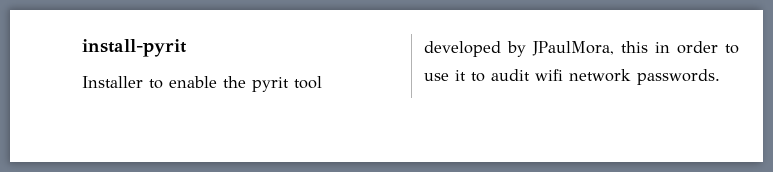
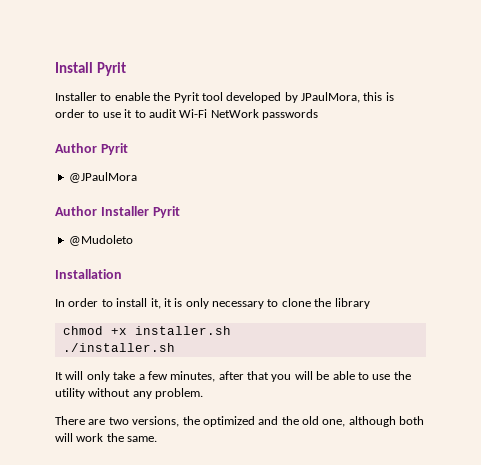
- install-pyrit
+ Install Pyrit
- Installer to enable the pyrit tool developed by JPaulMora, this in order to use it to audit wifi network passwords.
+ Installer to enable the Pyrit tool developed by JPaulMora, this is order to use it to audit Wi-Fi NetWork passwords
+ Author Pyrit
+ @JPaulMora
+ Author Installer Pyrit
+ @Mudoleto
+ Installation
+ In order to install it, it is only necessary to clone the library
+ chmod +x installer.sh
+ ./installer.sh
+ It will only take a few minutes, after that you will be able to use the utility without any problem.
+ There are two versions, the optimized and the old one, although both will work the same.

